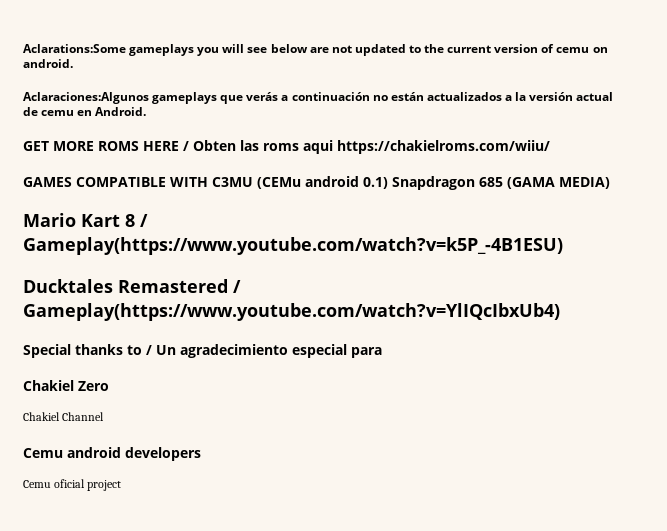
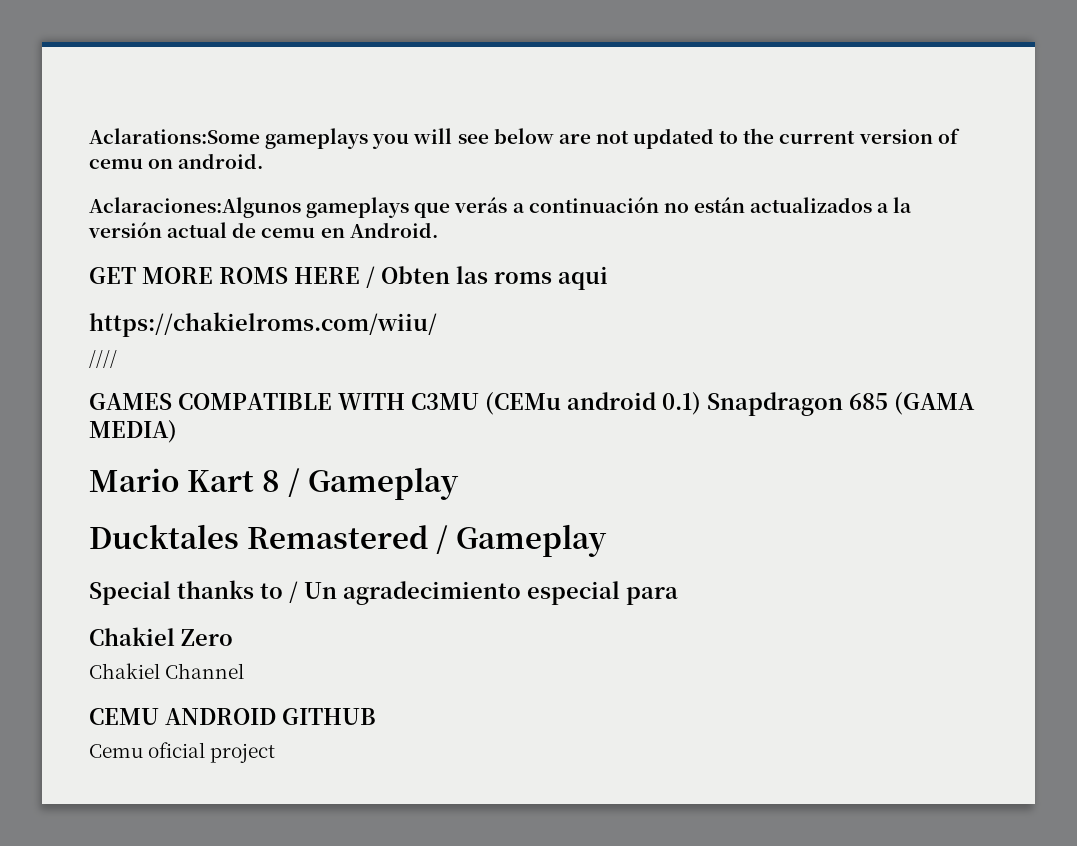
- GET MORE ROMS HERE / Obten las roms aqui https://chakielroms.com/wiiu/
+ GET MORE ROMS HERE / Obten las roms aqui
+ https://chakielroms.com/wiiu/
+ ////
- Mario Kart 8 / Gameplay(https://www.youtube.com/watch?v=k5P_-4B1ESU)
+ Mario Kart 8 / Gameplay
- Ducktales Remastered / Gameplay(https://www.youtube.com/watch?v=YlIQcIbxUb4)
+ Ducktales Remastered / Gameplay
- Cemu android developers
+ CEMU ANDROID GITHUB

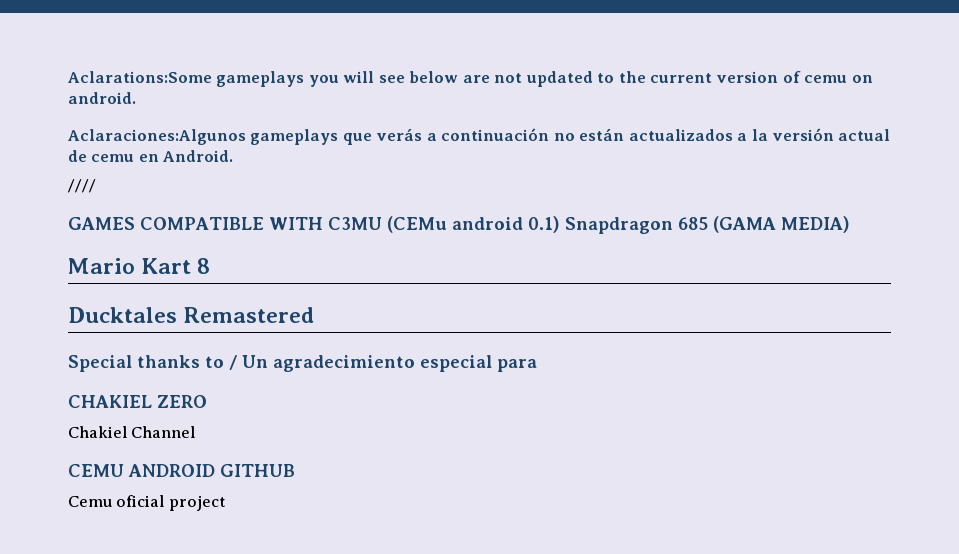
- GET MORE ROMS HERE / Obten las roms aqui
- https://chakielroms.com/wiiu/
- Mario Kart 8 / Gameplay
+ Mario Kart 8
- Ducktales Remastered / Gameplay
+ Ducktales Remastered
- Chakiel Zero
+ CHAKIEL ZERO

